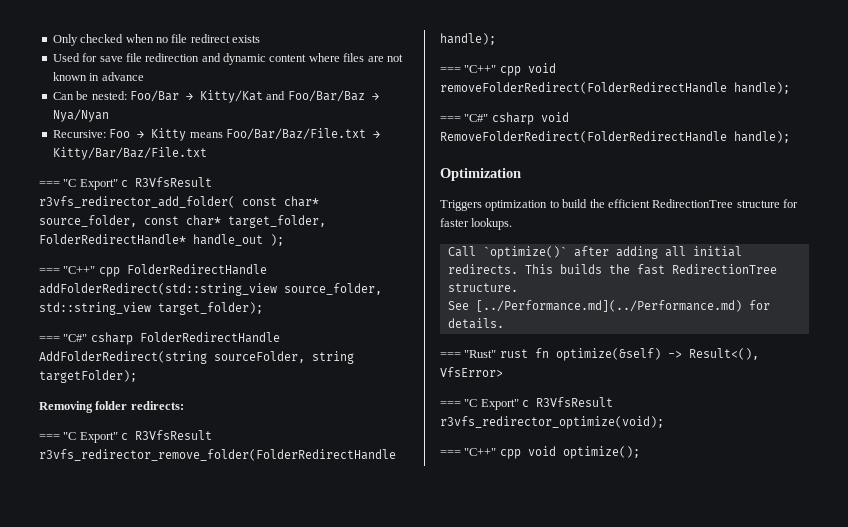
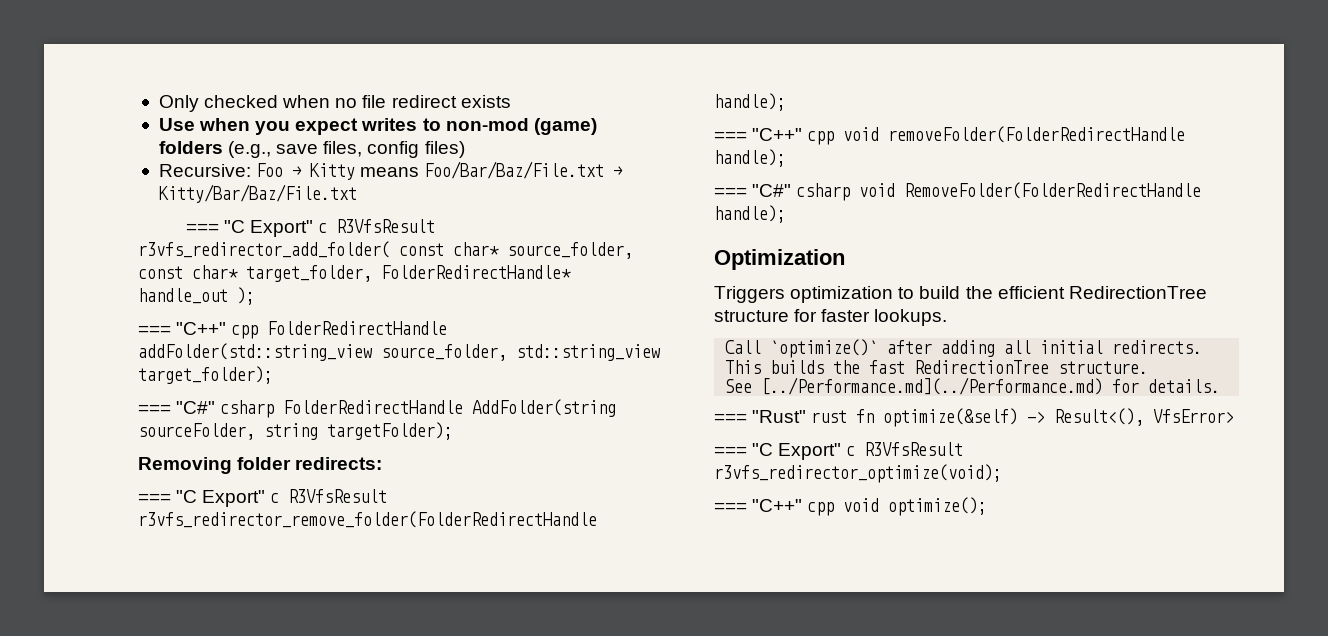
- Used for save file redirection and dynamic content where files are not known in advance
- Can be nested: Foo/Bar → Kitty/Kat and Foo/Bar/Baz → Nya/Nyan
+ Use when you expect writes to non-mod (game) folders (e.g., save files, config files)
- === "C++" cpp FolderRedirectHandle addFolderRedirect(std::string_view source_folder, std::string_view target_folder);
+ === "C++" cpp FolderRedirectHandle addFolder(std::string_view source_folder, std::string_view target_folder);
- === "C#" csharp FolderRedirectHandle AddFolderRedirect(string sourceFolder, string targetFolder);
+ === "C#" csharp FolderRedirectHandle AddFolder(string sourceFolder, string targetFolder);
- === "C++" cpp void removeFolderRedirect(FolderRedirectHandle handle);
+ === "C++" cpp void removeFolder(FolderRedirectHandle handle);
- === "C#" csharp void RemoveFolderRedirect(FolderRedirectHandle handle);
+ === "C#" csharp void RemoveFolder(FolderRedirectHandle handle);

